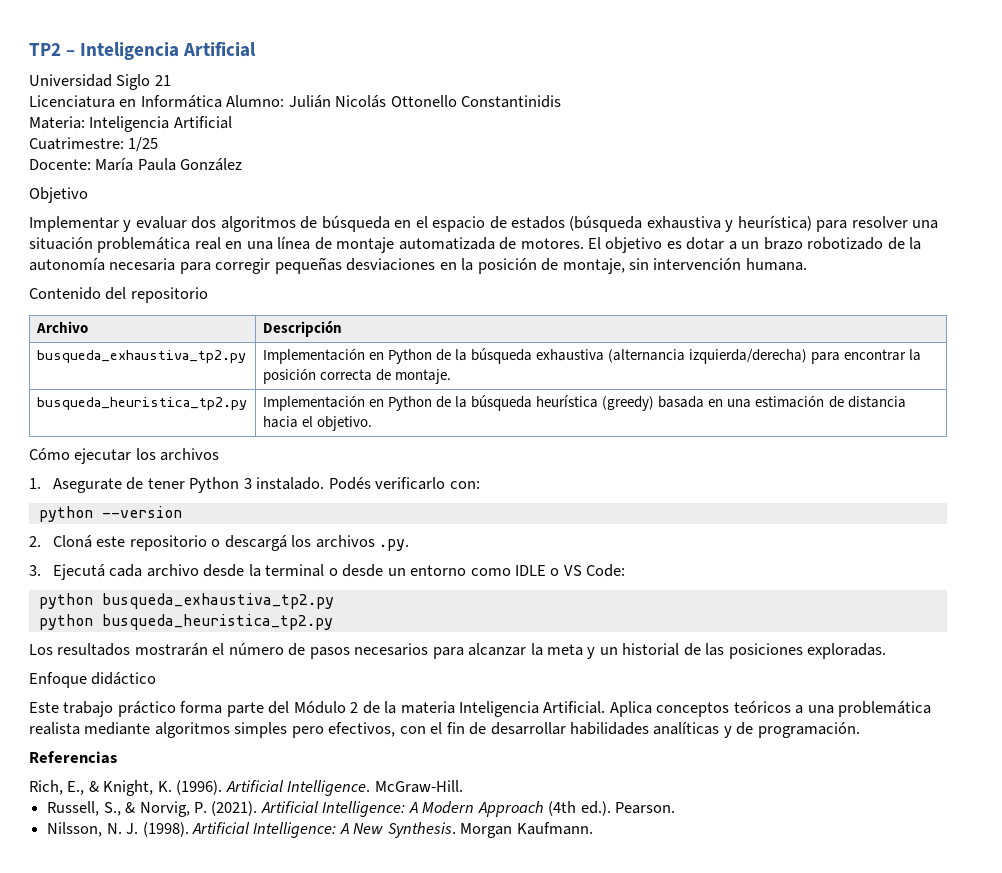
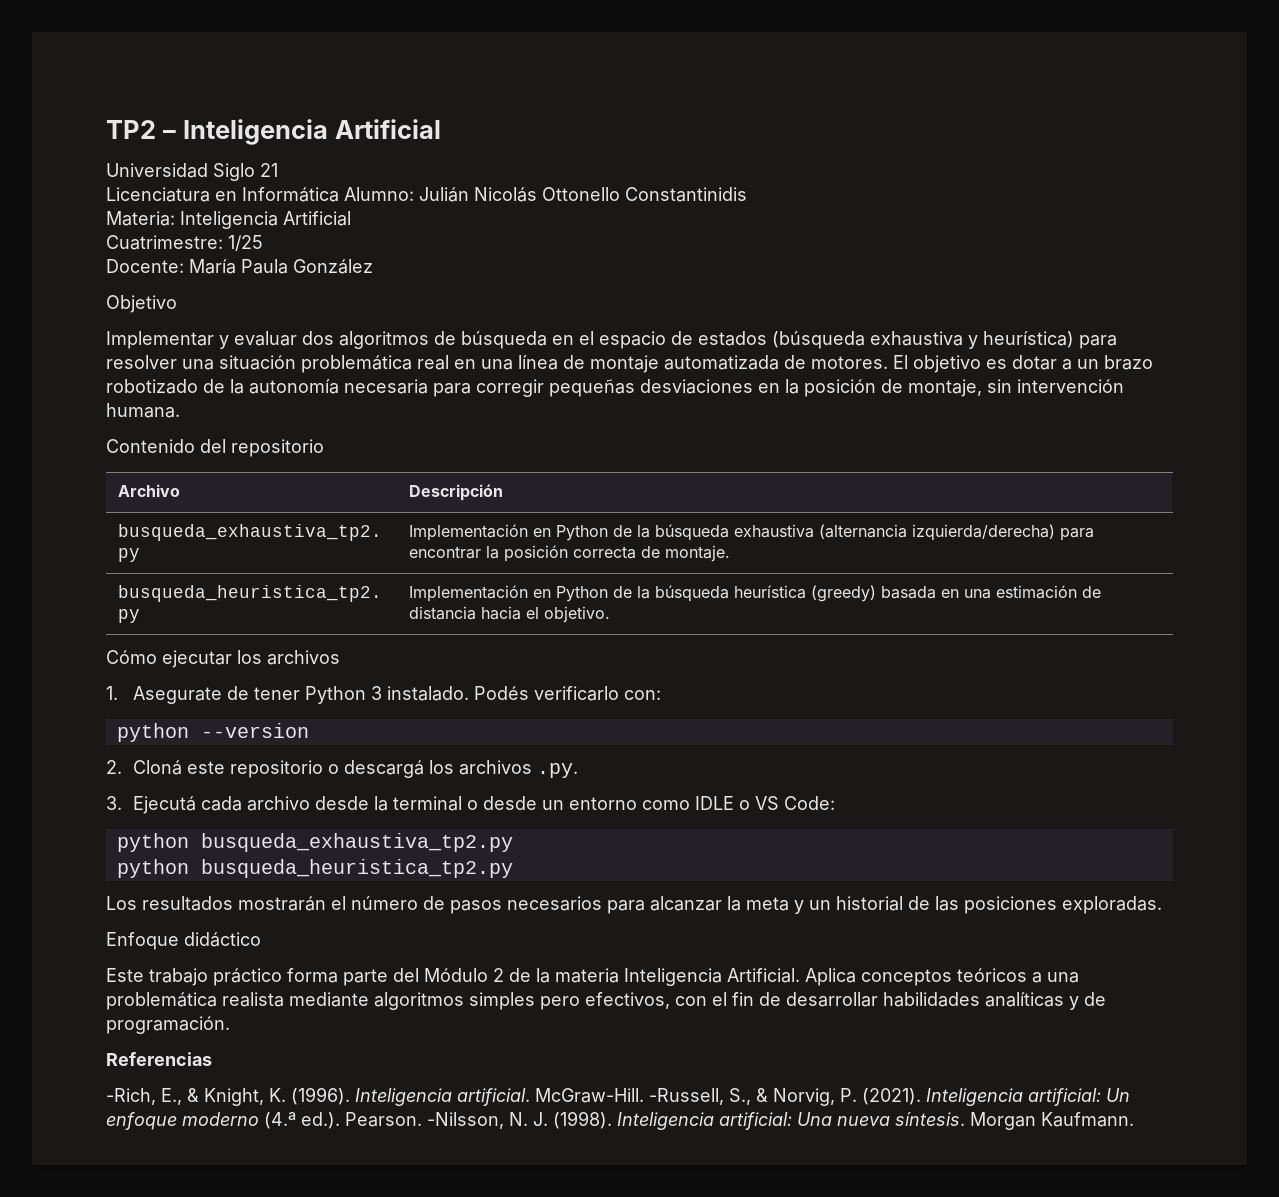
- Rich, E., & Knight, K. (1996).
+ -Rich, E., & Knight, K. (1996).
- Artificial Intelligence.
+ Inteligencia artificial.
- McGraw-Hill.
- Russell, S., & Norvig, P. (2021).
+ McGraw-Hill. -Russell, S., & Norvig, P. (2021).
- Artificial Intelligence: A Modern Approach (4th ed.). Pearson.
- Nilsson, N. J. (1998).
+ Inteligencia artificial: Un enfoque moderno (4.ª ed.). Pearson. -Nilsson, N. J. (1998).
- Artificial Intelligence: A New Synthesis.
+ Inteligencia artificial: Una nueva síntesis.

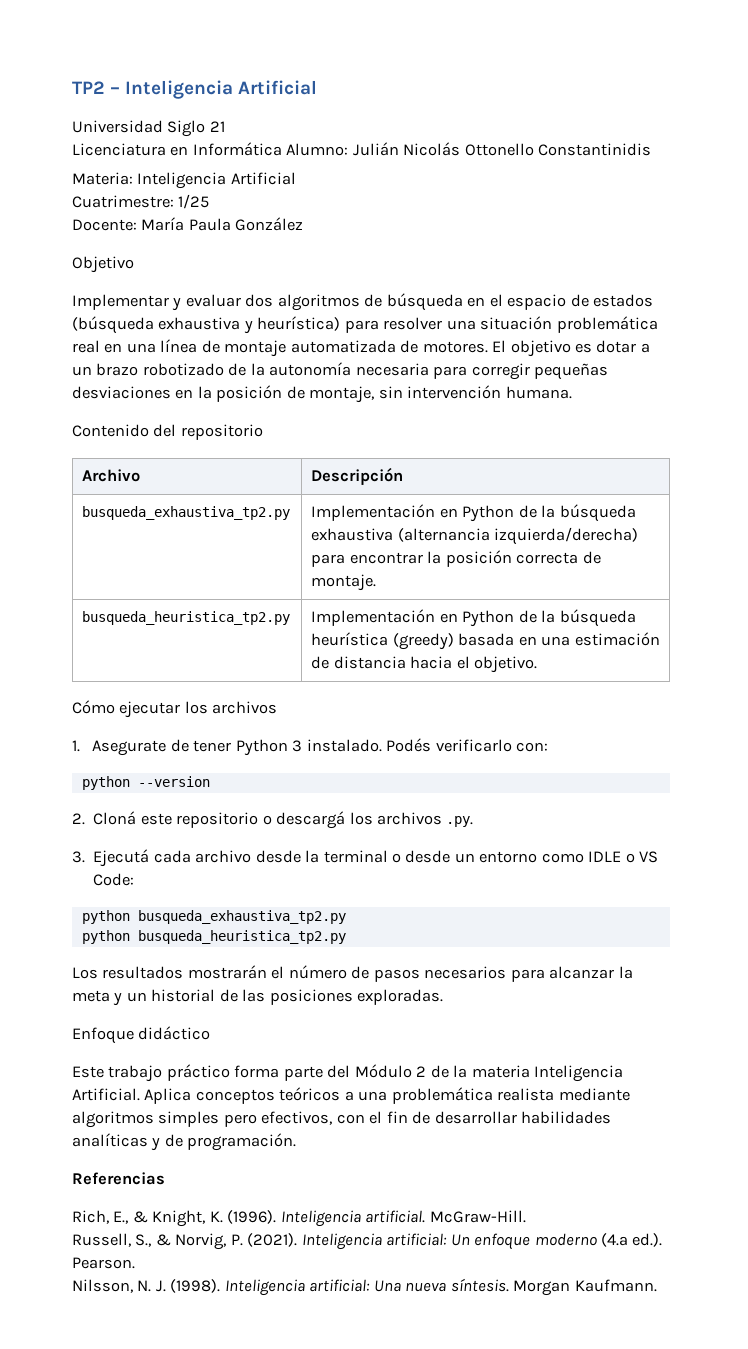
- -Rich, E., & Knight, K. (1996).
+ Rich, E., & Knight, K. (1996).
- McGraw-Hill. -Russell, S., & Norvig, P. (2021).
+ McGraw-Hill.
+ Russell, S., & Norvig, P. (2021).
- Inteligencia artificial: Un enfoque moderno (4.ª ed.). Pearson. -Nilsson, N. J. (1998).
+ Inteligencia artificial: Un enfoque moderno (4.ª ed.). Pearson.
+ Nilsson, N. J. (1998).

